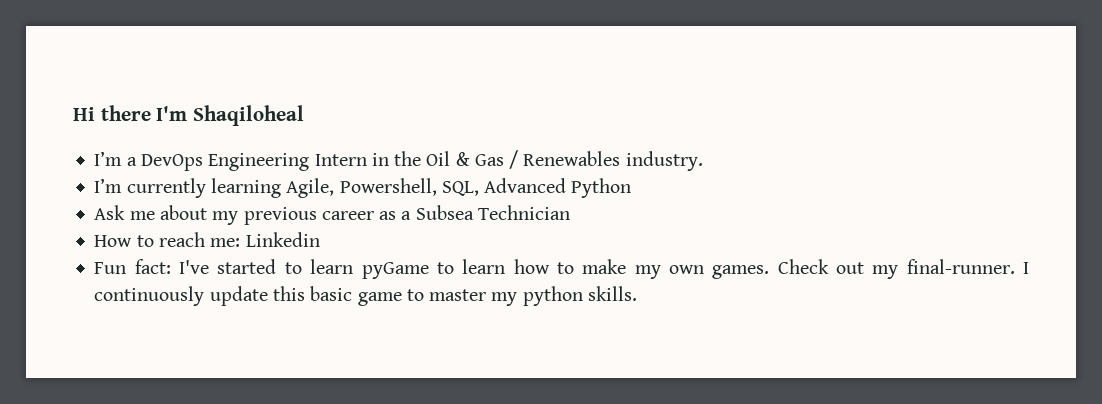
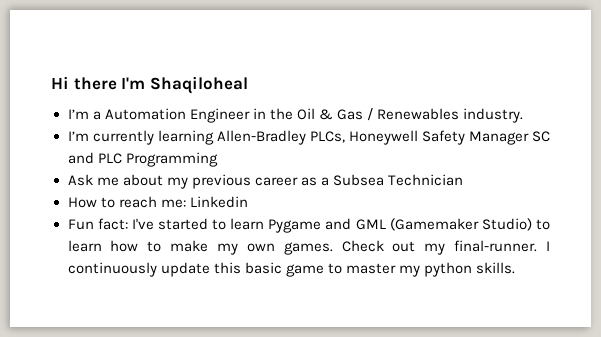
- I’m a DevOps Engineering Intern in the Oil & Gas / Renewables industry.
+ I’m a Automation Engineer in the Oil & Gas / Renewables industry.
- I’m currently learning Agile, Powershell, SQL, Advanced Python
+ I’m currently learning Allen-Bradley PLCs, Honeywell Safety Manager SC and PLC Programming
- Fun fact: I've started to learn pyGame to learn how to make my own games.
+ Fun fact: I've started to learn Pygame and GML (Gamemaker Studio) to learn how to make my own games.

